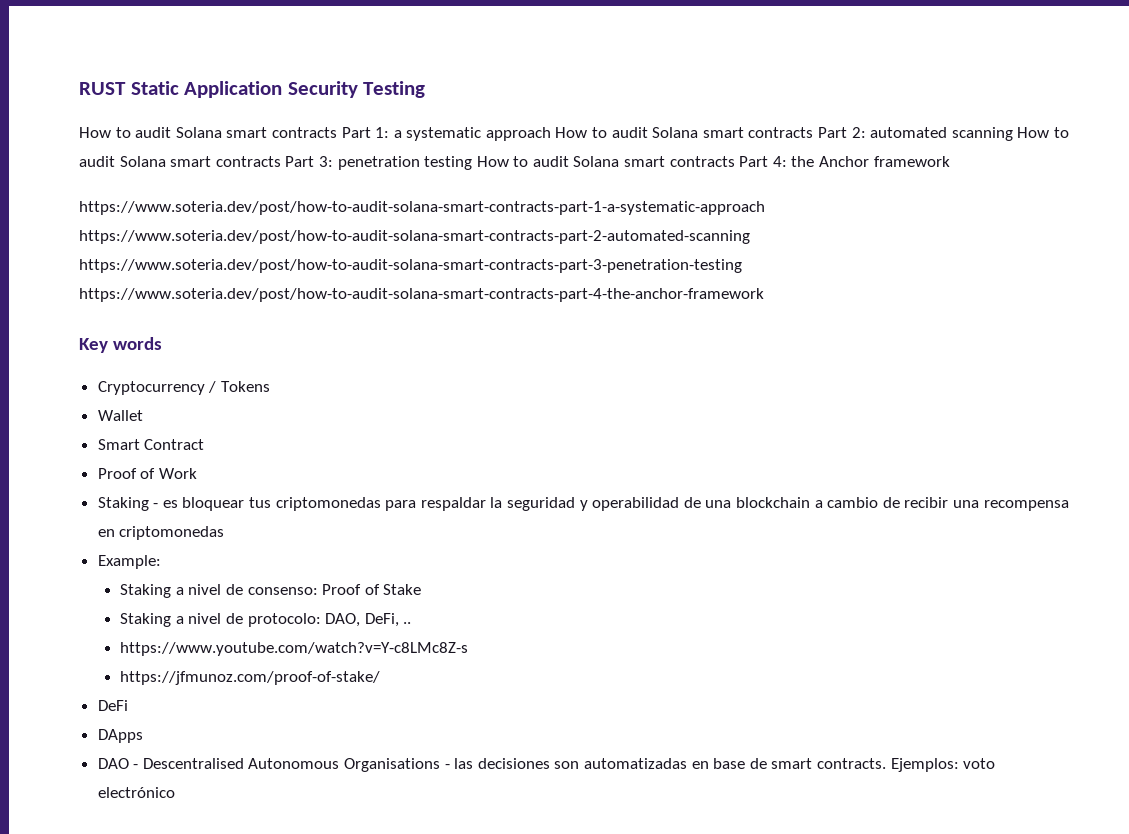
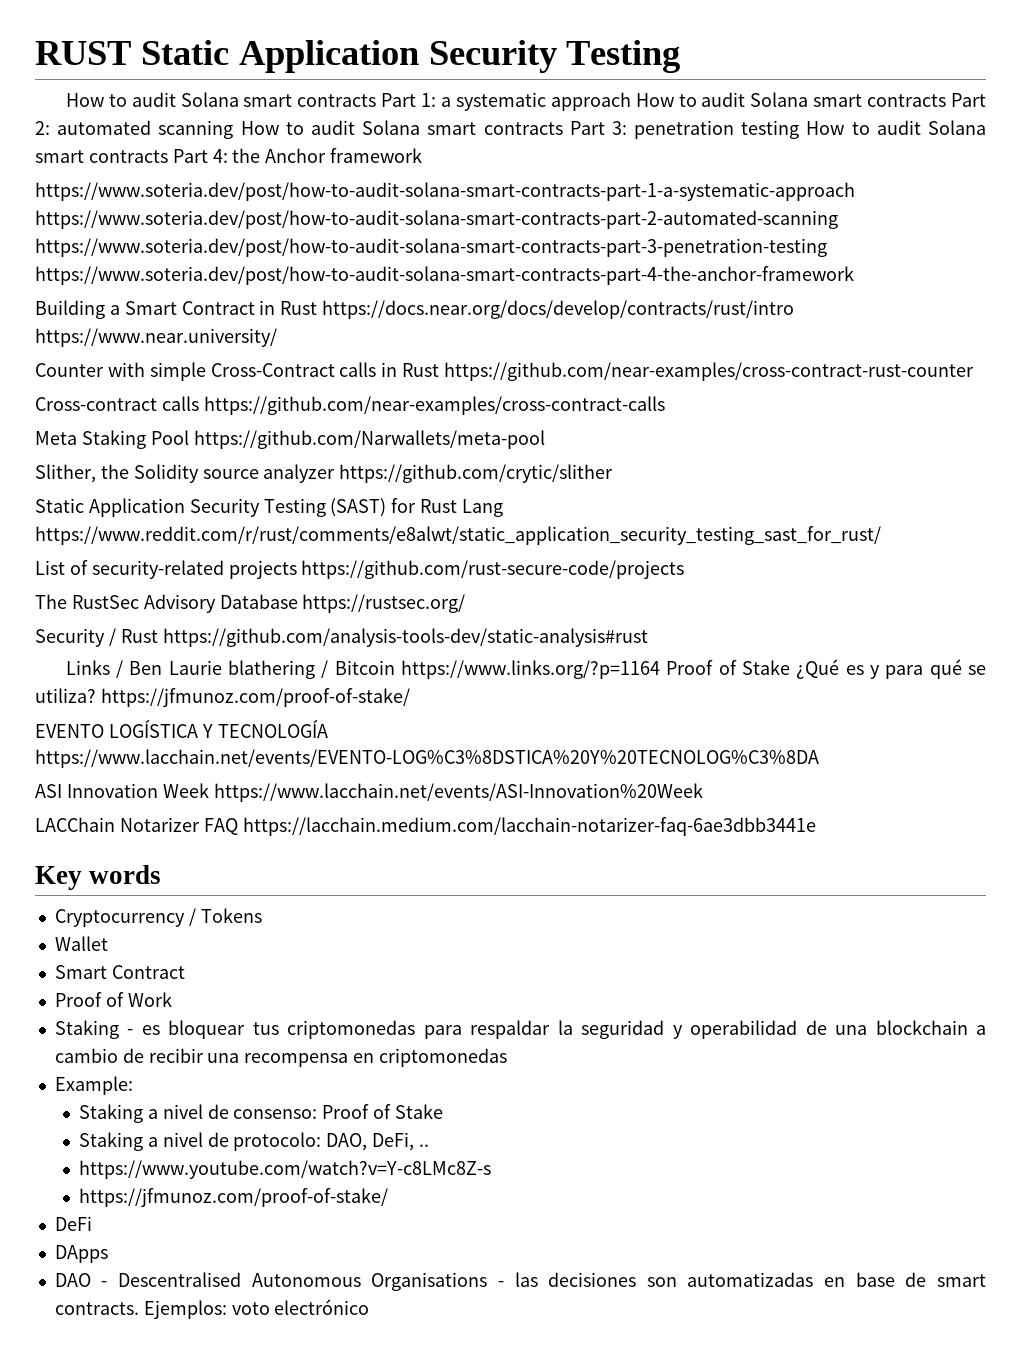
+ Building a Smart Contract in Rust https://docs.near.org/docs/develop/contracts/rust/intro https://www.near.university/
+ Counter with simple Cross-Contract calls in Rust https://github.com/near-examples/cross-contract-rust-counter
+ Cross-contract calls https://github.com/near-examples/cross-contract-calls
+ Meta Staking Pool https://github.com/Narwallets/meta-pool
+ Slither, the Solidity source analyzer https://github.com/crytic/slither
+ Static Application Security Testing (SAST) for Rust Lang https://www.reddit.com/r/rust/comments/e8alwt/static_application_security_testing_sast_for_rust/
+ List of security-related projects https://github.com/rust-secure-code/projects
+ The RustSec Advisory Database https://rustsec.org/
+ Security / Rust https://github.com/analysis-tools-dev/static-analysis#rust
+ Links / Ben Laurie blathering / Bitcoin https://www.links.org/?p=1164 Proof of Stake ¿Qué es y para qué se utiliza? https://jfmunoz.com/proof-of-stake/
+ EVENTO LOGÍSTICA Y TECNOLOGÍA https://www.lacchain.net/events/EVENTO-LOG%C3%8DSTICA%20Y%20TECNOLOG%C3%8DA
+ ASI Innovation Week https://www.lacchain.net/events/ASI-Innovation%20Week
+ LACChain Notarizer FAQ https://lacchain.medium.com/lacchain-notarizer-faq-6ae3dbb3441e

